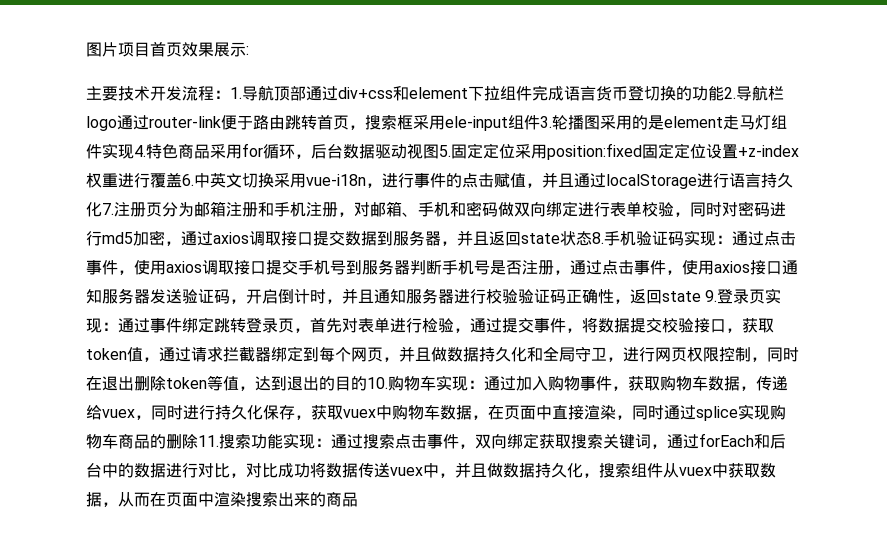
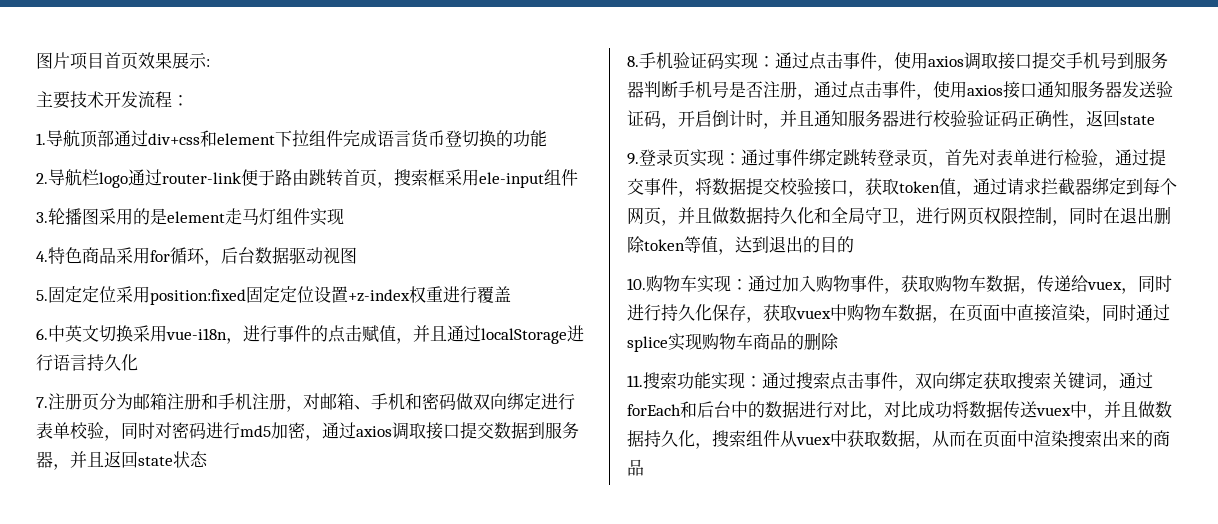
- 主要技术开发流程：1.导航顶部通过div+css和element下拉组件完成语言货币登切换的功能2.导航栏logo通过router-link便于路由跳转首页，搜索框采用ele-input组件3.轮播图采用的是element走马灯组件实现4.特色商品采用for循环，后台数据驱动视图5.固定定位采用position:fixed固定定位设置+z-index权重进行覆盖6.中英文切换采用vue-i18n，进行事件的点击赋值，并且通过localStorage进行语言持久化7.注册页分为邮箱注册和手机注册，对邮箱、手机和密码做双向绑定进行表单校验，同时对密码进行md5加密，通过axios调取接口提交数据到服务器，并且返回state状态8.手机验证码实现：
+ 主要技术开发流程：
+ 1.导航顶部通过div+css和element下拉组件完成语言货币登切换的功能
+ 2.导航栏logo通过router-link便于路由跳转首页，搜索框采用ele-input组件
+ 3.轮播图采用的是element走马灯组件实现
+ 4.特色商品采用for循环，后台数据驱动视图
+ 5.固定定位采用position:fixed固定定位设置+z-index权重进行覆盖
+ 6.中英文切换采用vue-i18n，进行事件的点击赋值，并且通过localStorage进行语言持久化
+ 7.注册页分为邮箱注册和手机注册，对邮箱、手机和密码做双向绑定进行表单校验，同时对密码进行md5加密，通过axios调取接口提交数据到服务器，并且返回state状态
+ 8.手机验证码实现：
- 通过点击事件，使用axios调取接口提交手机号到服务器判断手机号是否注册，通过点击事件，使用axios接口通知服务器发送验证码，开启倒计时，并且通知服务器进行校验验证码正确性，返回state 9.登录页实现：
+ 通过点击事件，使用axios调取接口提交手机号到服务器判断手机号是否注册，通过点击事件，使用axios接口通知服务器发送验证码，开启倒计时，并且通知服务器进行校验验证码正确性，返回state
+ 9.登录页实现：
- 通过事件绑定跳转登录页，首先对表单进行检验，通过提交事件，将数据提交校验接口，获取token值，通过请求拦截器绑定到每个网页，并且做数据持久化和全局守卫，进行网页权限控制，同时在退出删除token等值，达到退出的目的10.购物车实现：
+ 通过事件绑定跳转登录页，首先对表单进行检验，通过提交事件，将数据提交校验接口，获取token值，通过请求拦截器绑定到每个网页，并且做数据持久化和全局守卫，进行网页权限控制，同时在退出删除token等值，达到退出的目的
+ 10.购物车实现：
- 通过加入购物事件，获取购物车数据，传递给vuex，同时进行持久化保存，获取vuex中购物车数据，在页面中直接渲染，同时通过splice实现购物车商品的删除11.搜索功能实现：
+ 通过加入购物事件，获取购物车数据，传递给vuex，同时进行持久化保存，获取vuex中购物车数据，在页面中直接渲染，同时通过splice实现购物车商品的删除
+ 11.搜索功能实现：

